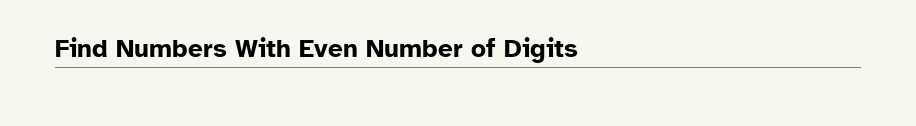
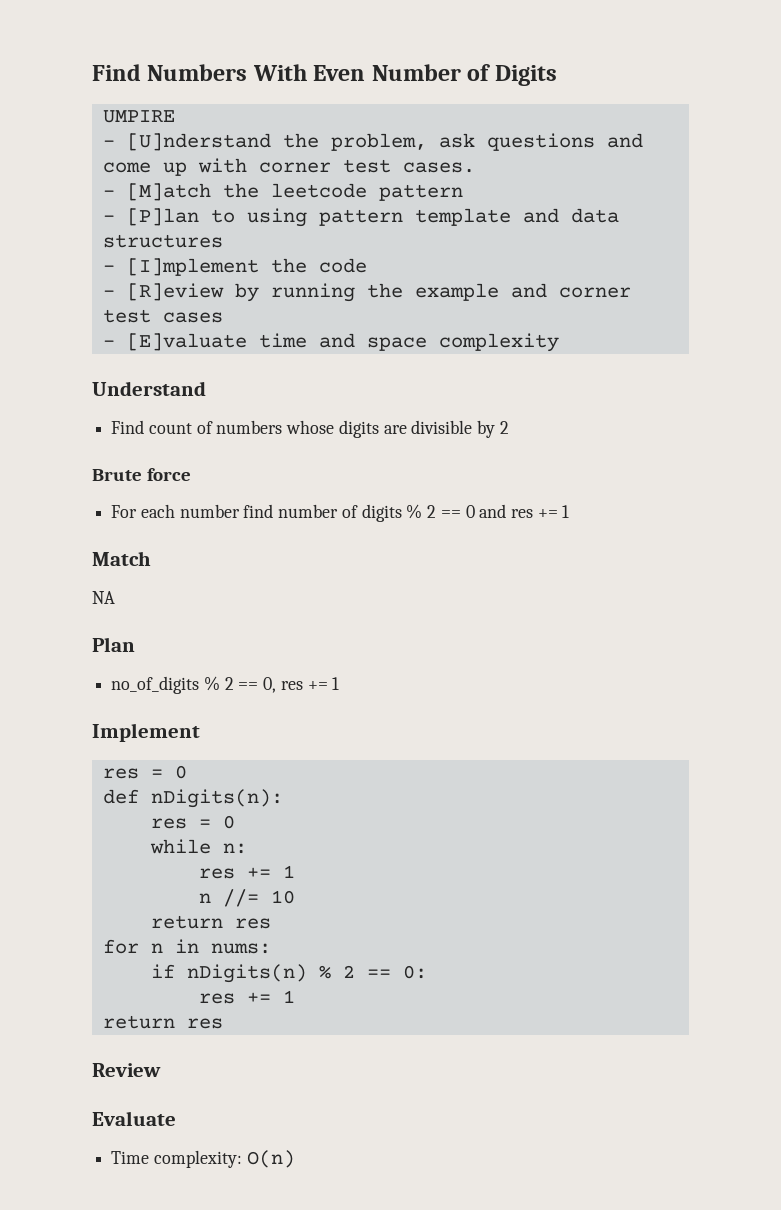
+ UMPIRE
+ - [U]nderstand the problem, ask questions and come up with corner test cases.
+ - [M]atch the leetcode pattern
+ - [P]lan to using pattern template and data structures
+ - [I]mplement the code
+ - [R]eview by running the example and corner test cases
+ - [E]valuate time and space complexity
+ Understand
+ Find count of numbers whose digits are divisible by 2
+ Brute force
+ For each number find number of digits % 2 == 0 and res += 1
+ Match
+ NA
+ Plan
+ no_of_digits % 2 == 0, res += 1
+ Implement
+ res = 0
+ def nDigits(n):
+ res = 0
+ while n:
+ res += 1
+ n //= 10
+ return res
+ for n in nums:
+ if nDigits(n) % 2 == 0:
+ res += 1
+ return res
+ Review
+ Evaluate
+ Time complexity: O(n)

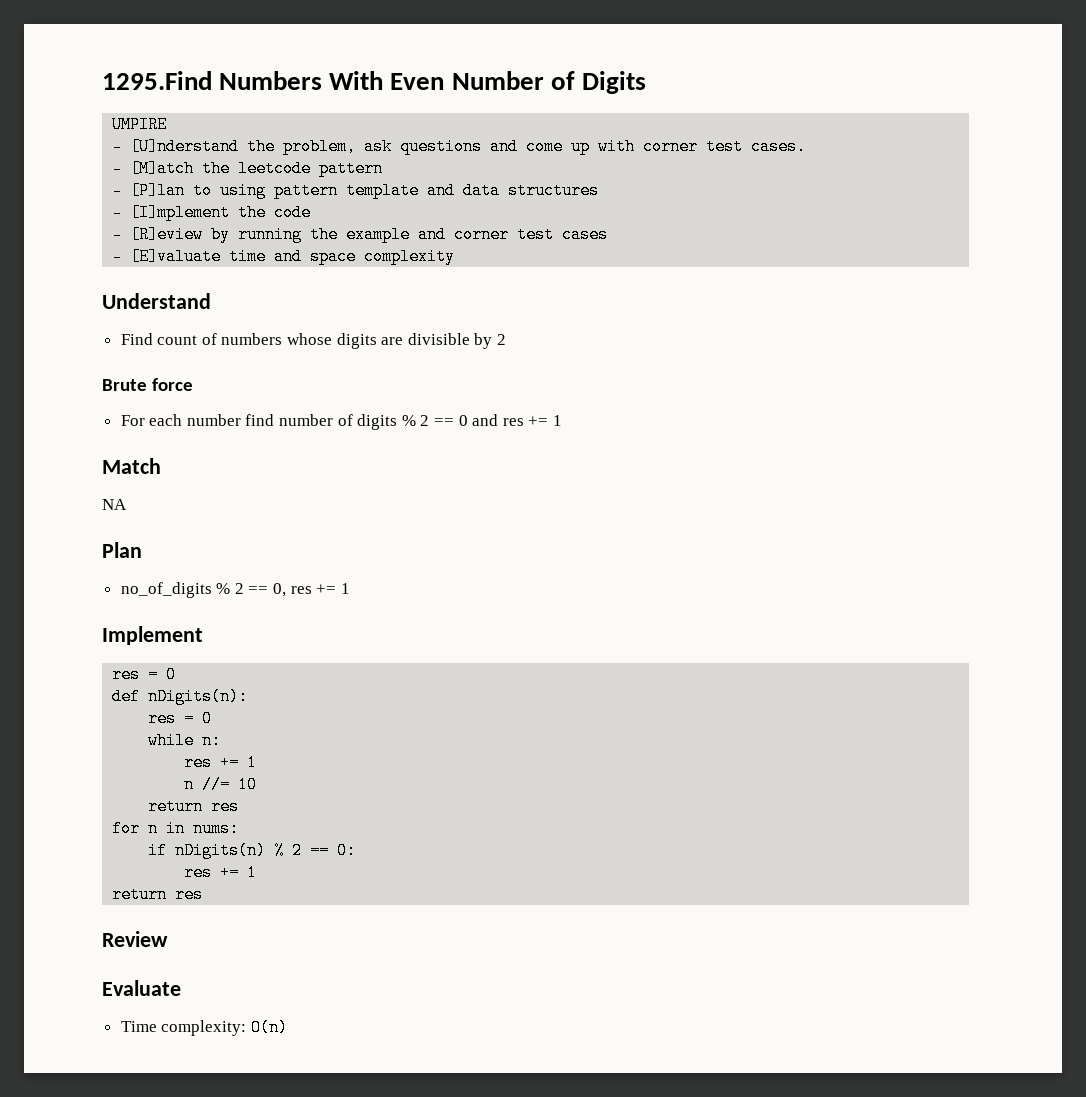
- Find Numbers With Even Number of Digits
+ 1295.Find Numbers With Even Number of Digits

